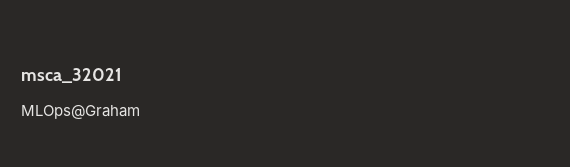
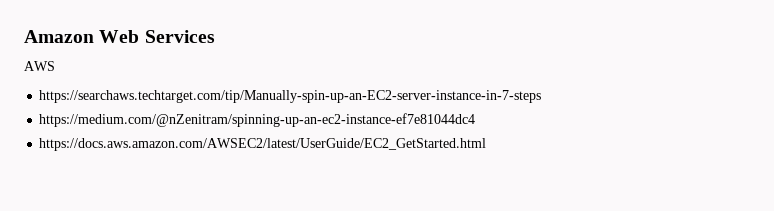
- msca_32021
- MLOps@Graham
+ Amazon Web Services
+ AWS
+ https://searchaws.techtarget.com/tip/Manually-spin-up-an-EC2-server-instance-in-7-steps
+ https://medium.com/@nZenitram/spinning-up-an-ec2-instance-ef7e81044dc4
+ https://docs.aws.amazon.com/AWSEC2/latest/UserGuide/EC2_GetStarted.html

